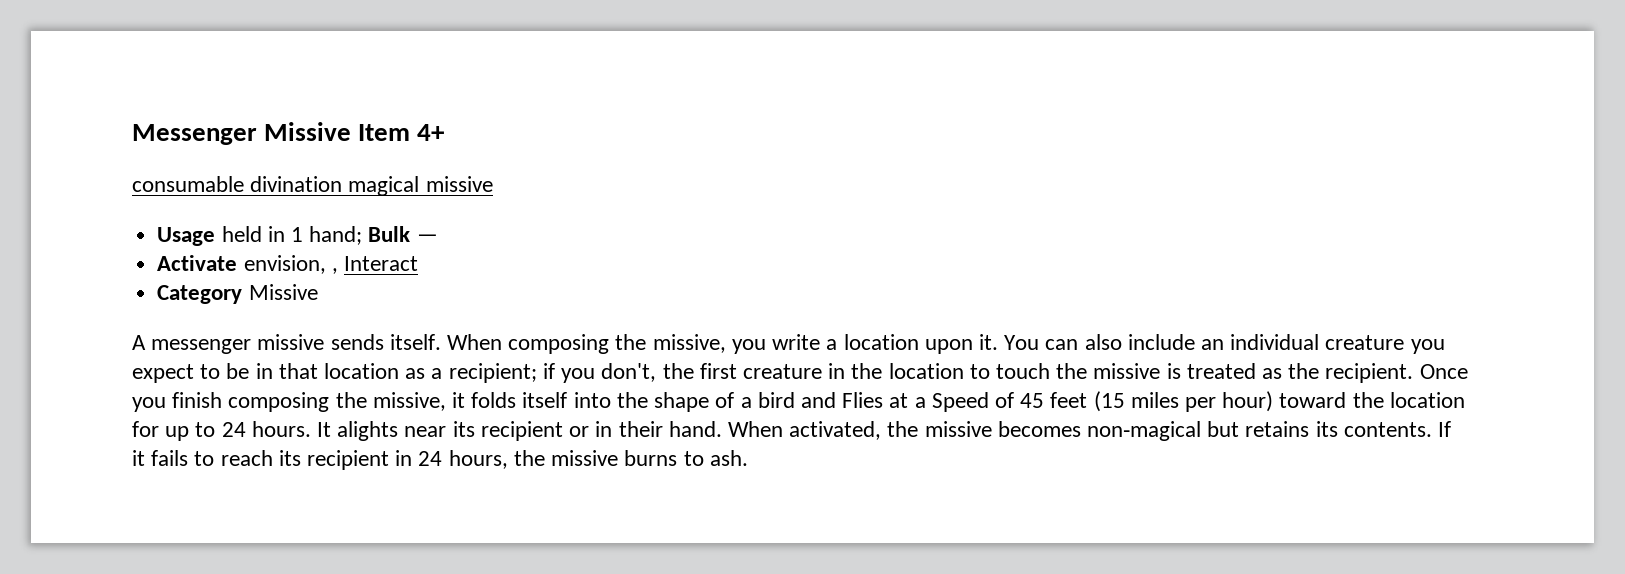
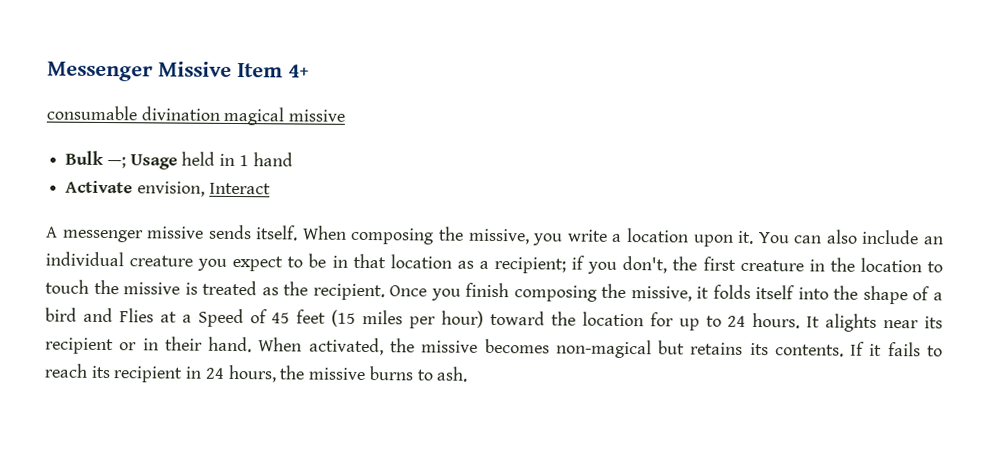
- Usage held in 1 hand; Bulk —
+ Bulk —; Usage held in 1 hand
- Activate envision, , Interact
+ Activate envision, Interact
- Category Missive

